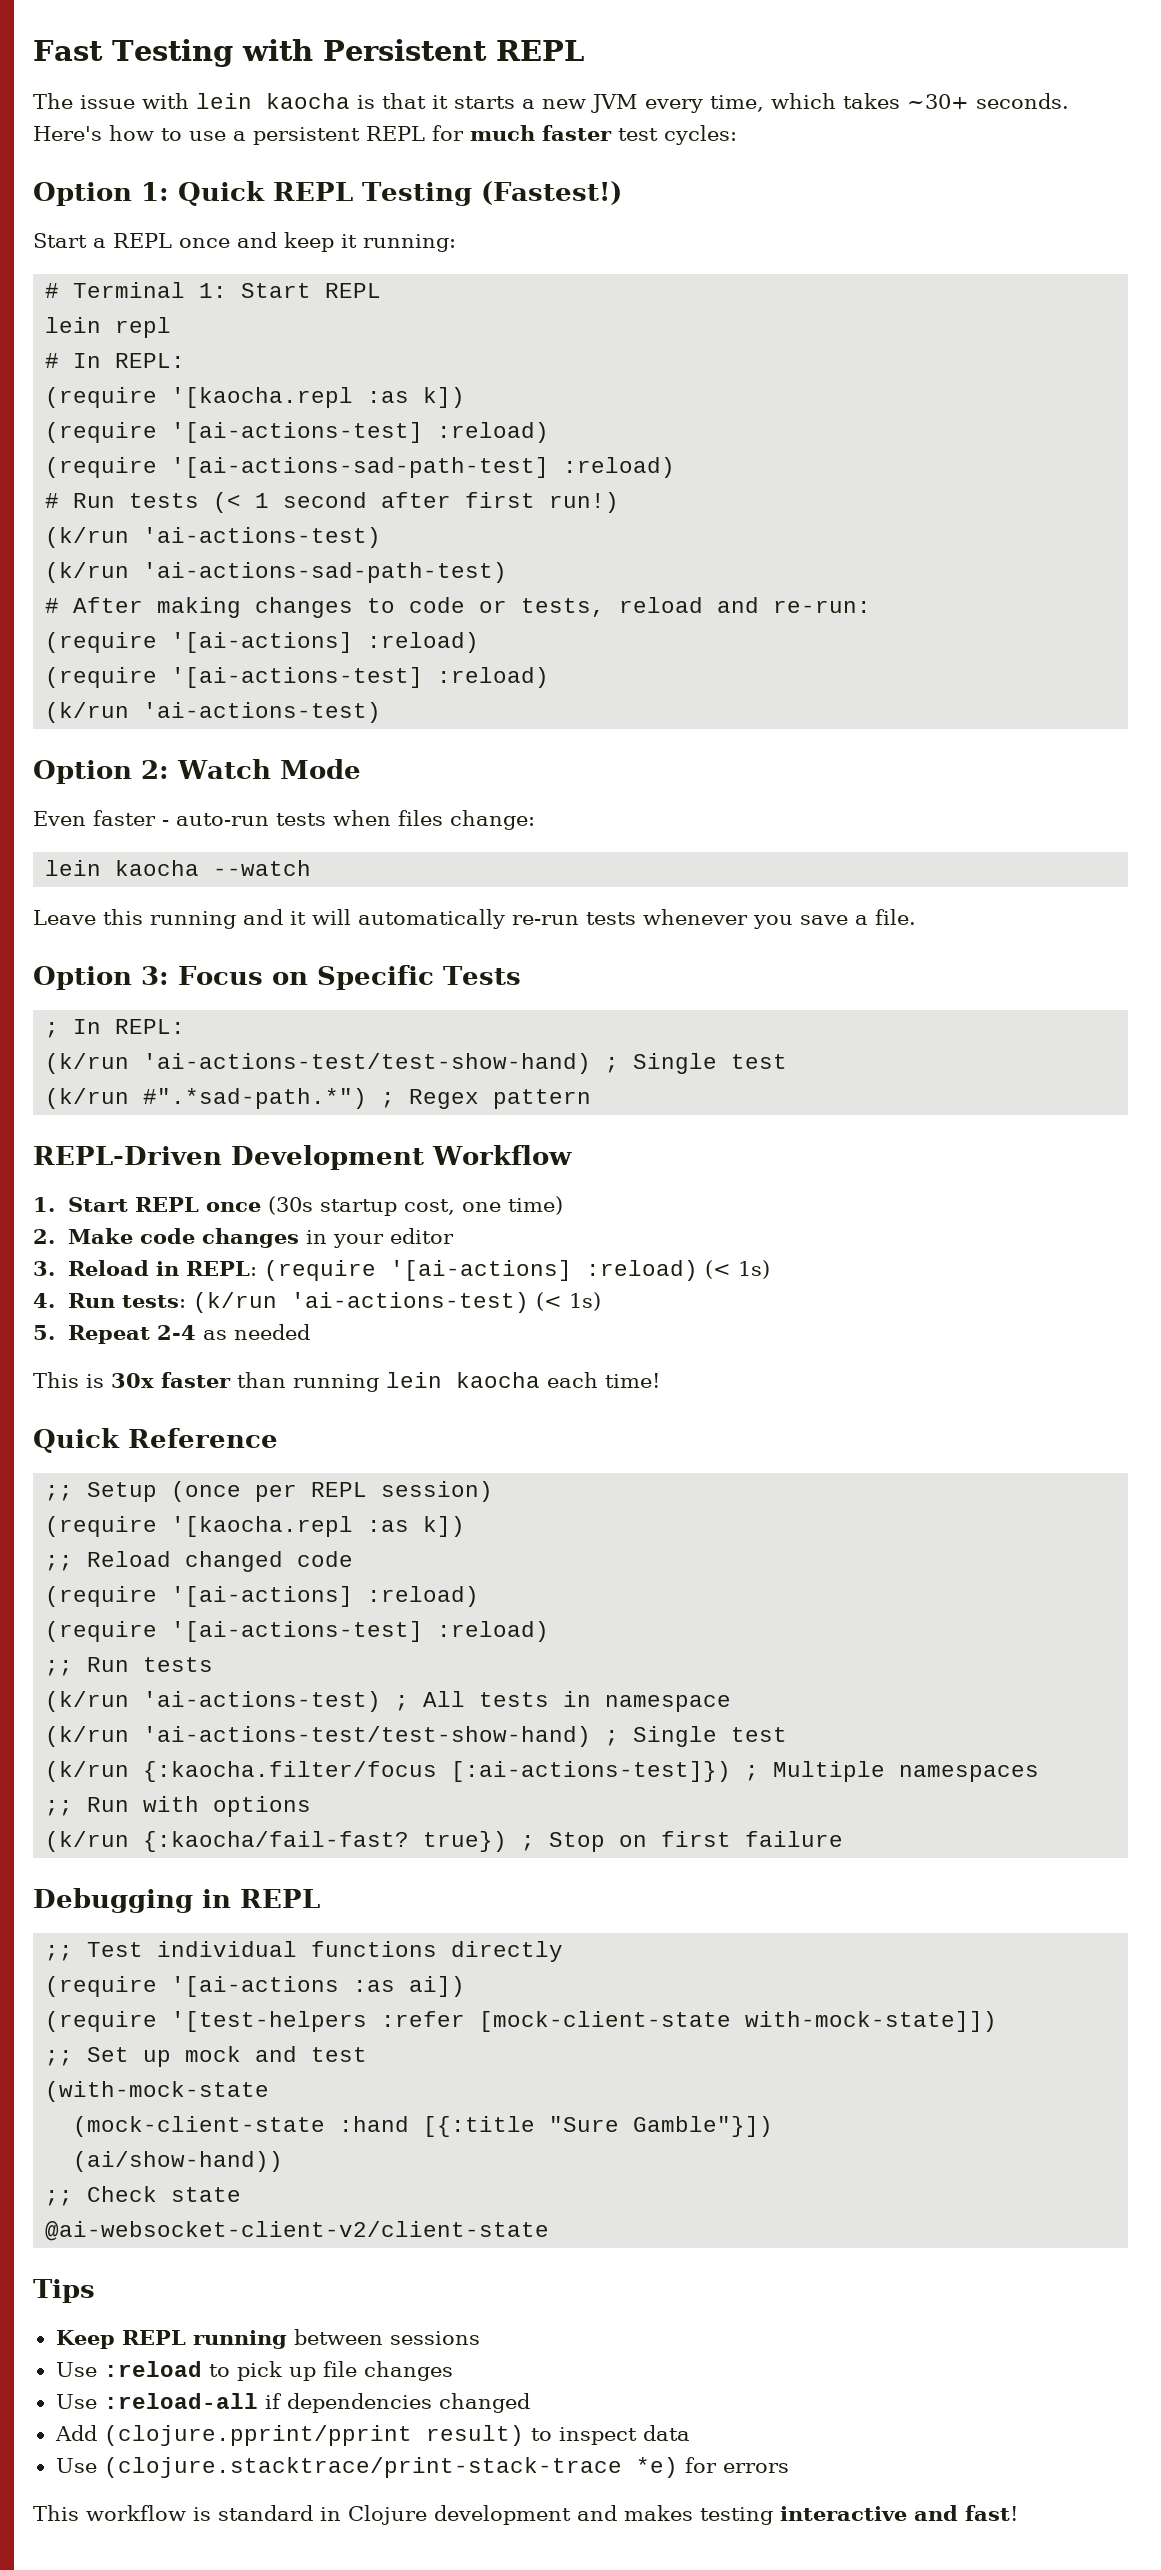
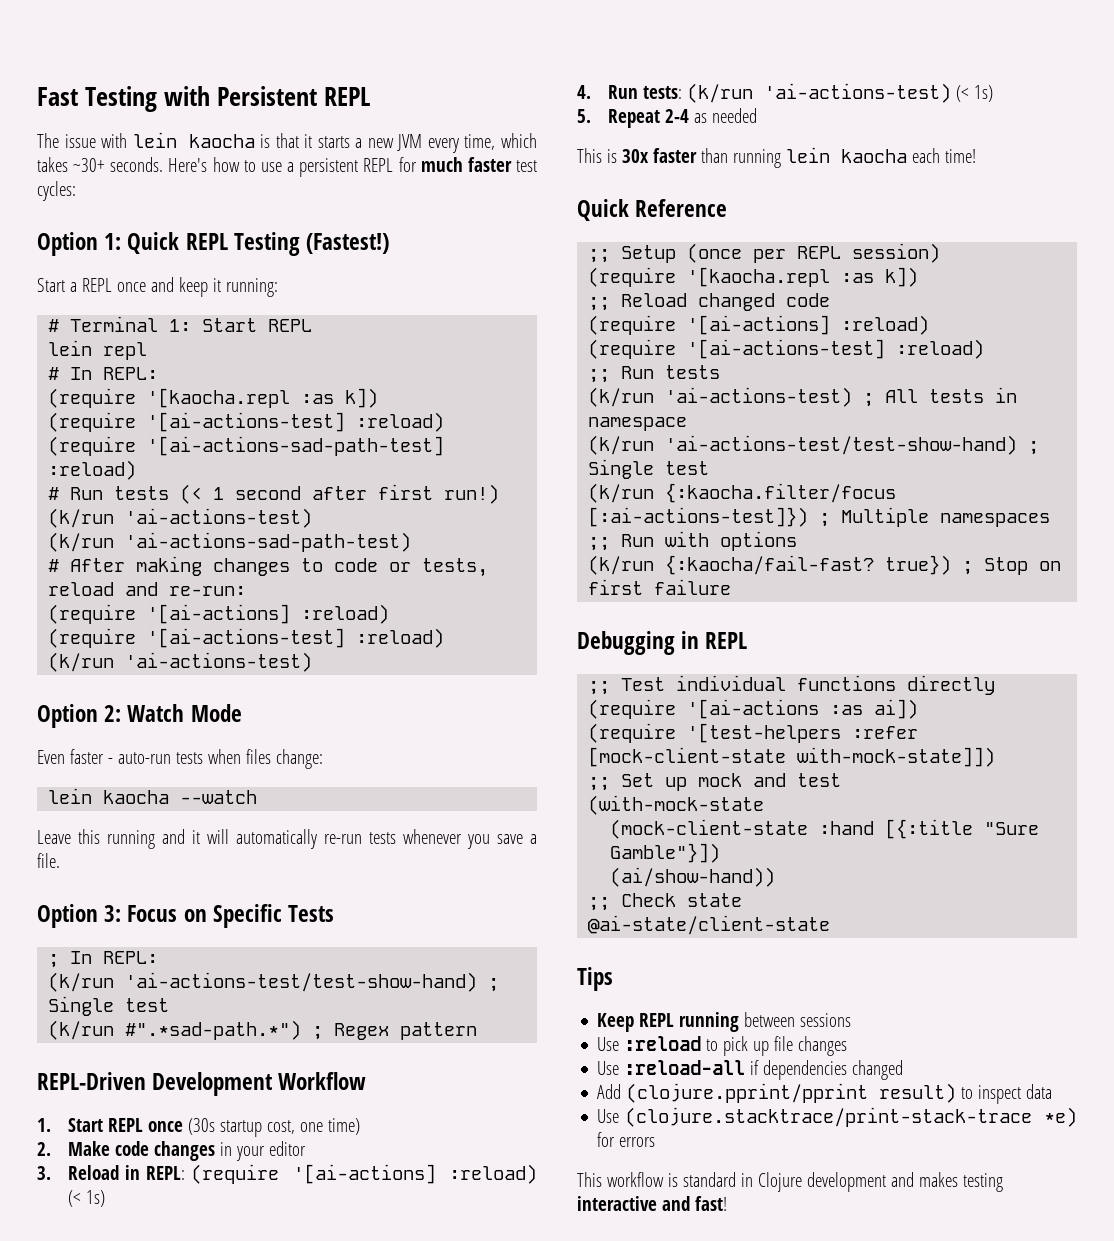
- @ai-websocket-client-v2/client-state
+ @ai-state/client-state

